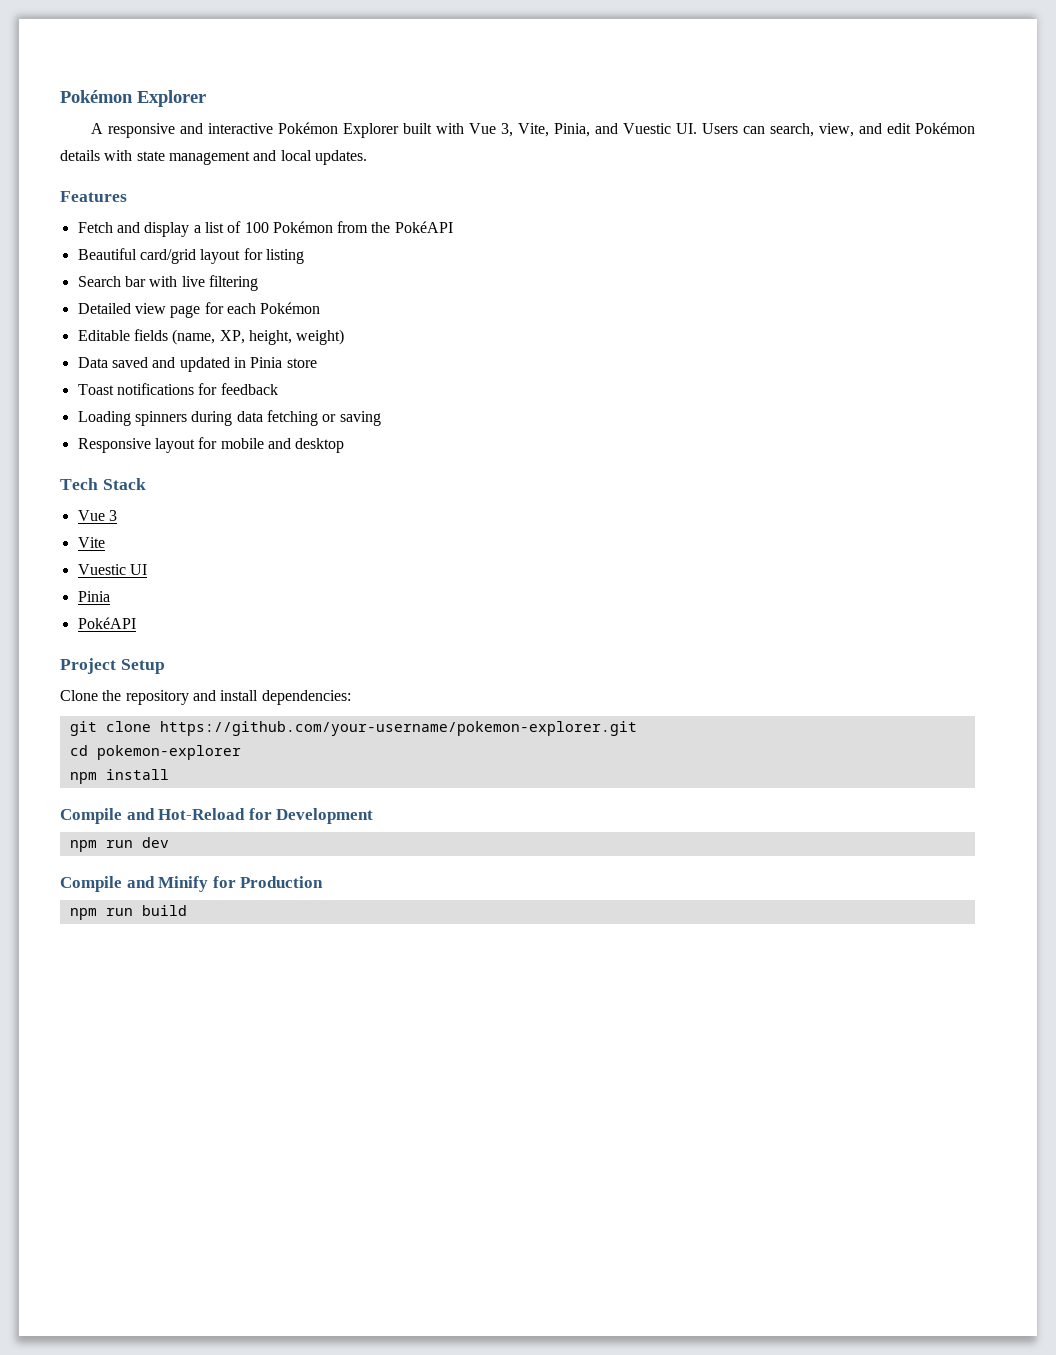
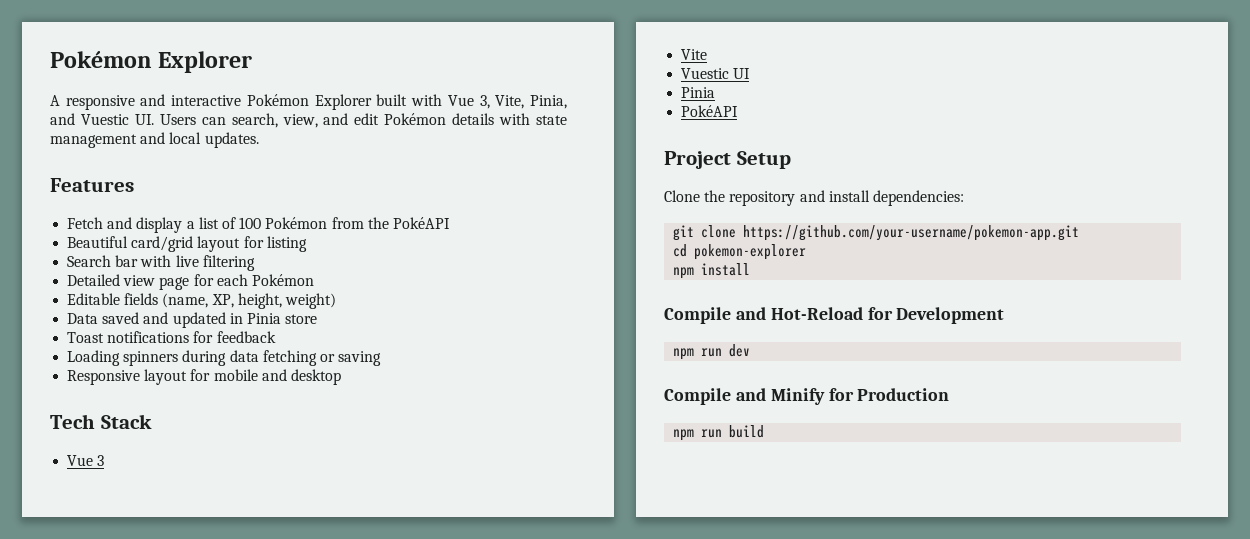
- git clone https://github.com/your-username/pokemon-explorer.git
+ git clone https://github.com/your-username/pokemon-app.git

